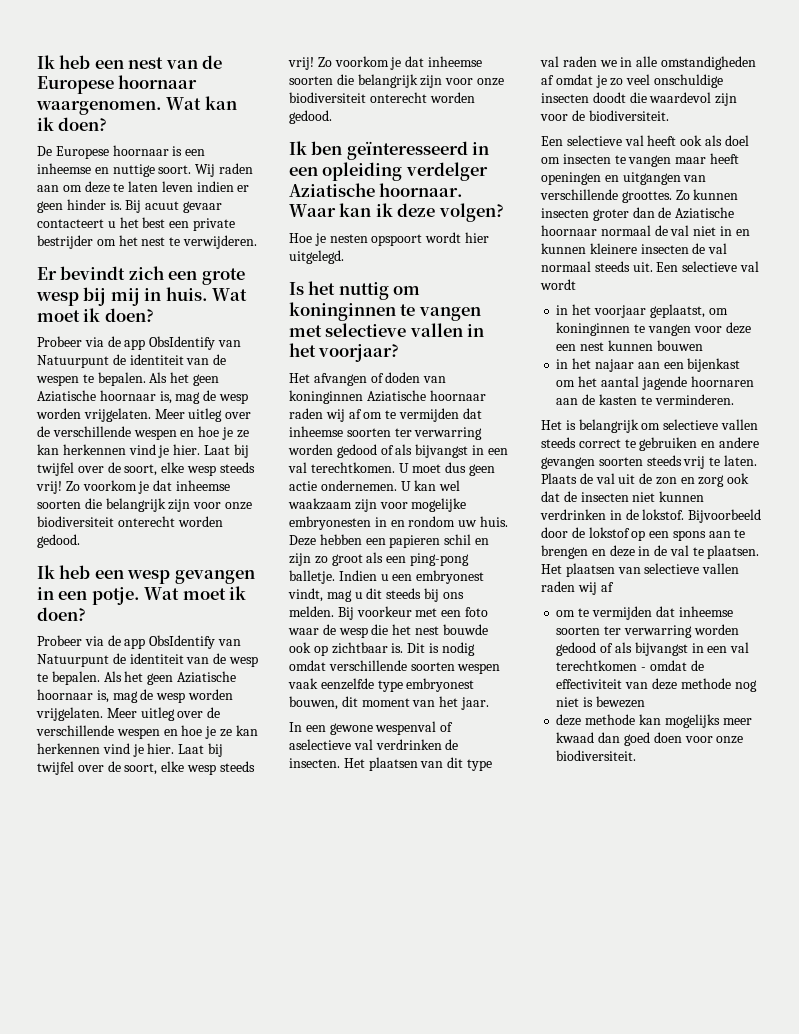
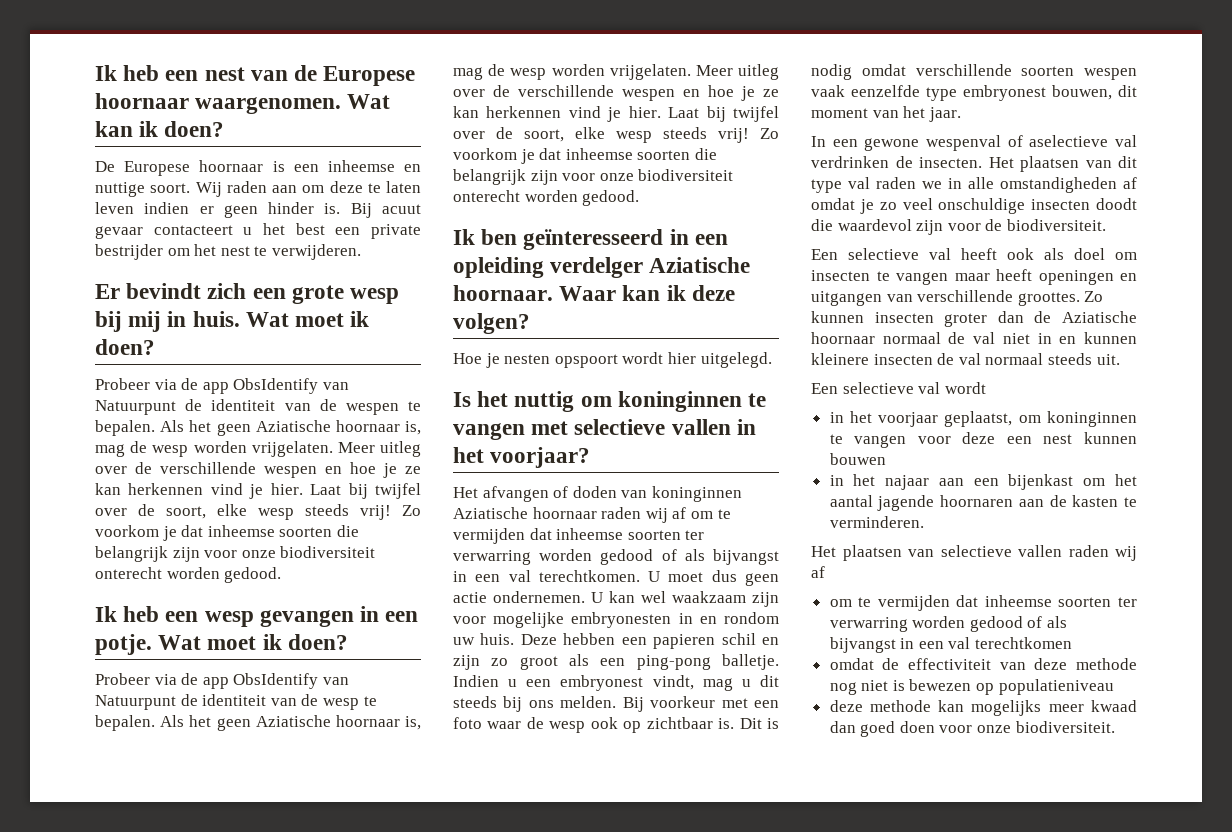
- Bij voorkeur met een foto waar de wesp die het nest bouwde ook op zichtbaar is.
+ Bij voorkeur met een foto waar de wesp ook op zichtbaar is.
- Zo kunnen insecten groter dan de Aziatische hoornaar normaal de val niet in en kunnen kleinere insecten de val normaal steeds uit. Een selectieve val wordt
+ Zo kunnen insecten groter dan de Aziatische hoornaar normaal de val niet in en kunnen kleinere insecten de val normaal steeds uit.
+ Een selectieve val wordt
- Het is belangrijk om selectieve vallen steeds correct te gebruiken en andere gevangen soorten steeds vrij te laten. Plaats de val uit de zon en zorg ook dat de insecten niet kunnen verdrinken in de lokstof. Bijvoorbeeld door de lokstof op een spons aan te brengen en deze in de val te plaatsen. Het plaatsen van selectieve vallen raden wij af
+ Het plaatsen van selectieve vallen raden wij af
- om te vermijden dat inheemse soorten ter verwarring worden gedood of als bijvangst in een val terechtkomen - omdat de effectiviteit van deze methode nog niet is bewezen
+ om te vermijden dat inheemse soorten ter verwarring worden gedood of als bijvangst in een val terechtkomen
+ omdat de effectiviteit van deze methode nog niet is bewezen op populatieniveau

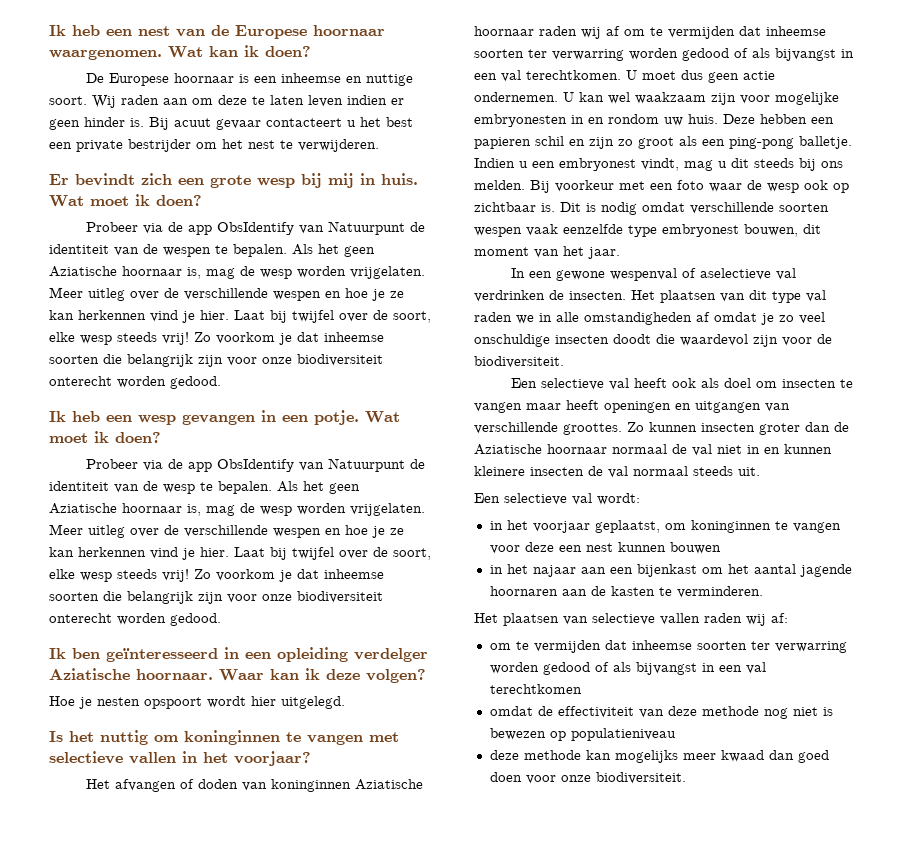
- Een selectieve val wordt
+ Een selectieve val wordt:
- Het plaatsen van selectieve vallen raden wij af
+ Het plaatsen van selectieve vallen raden wij af:

